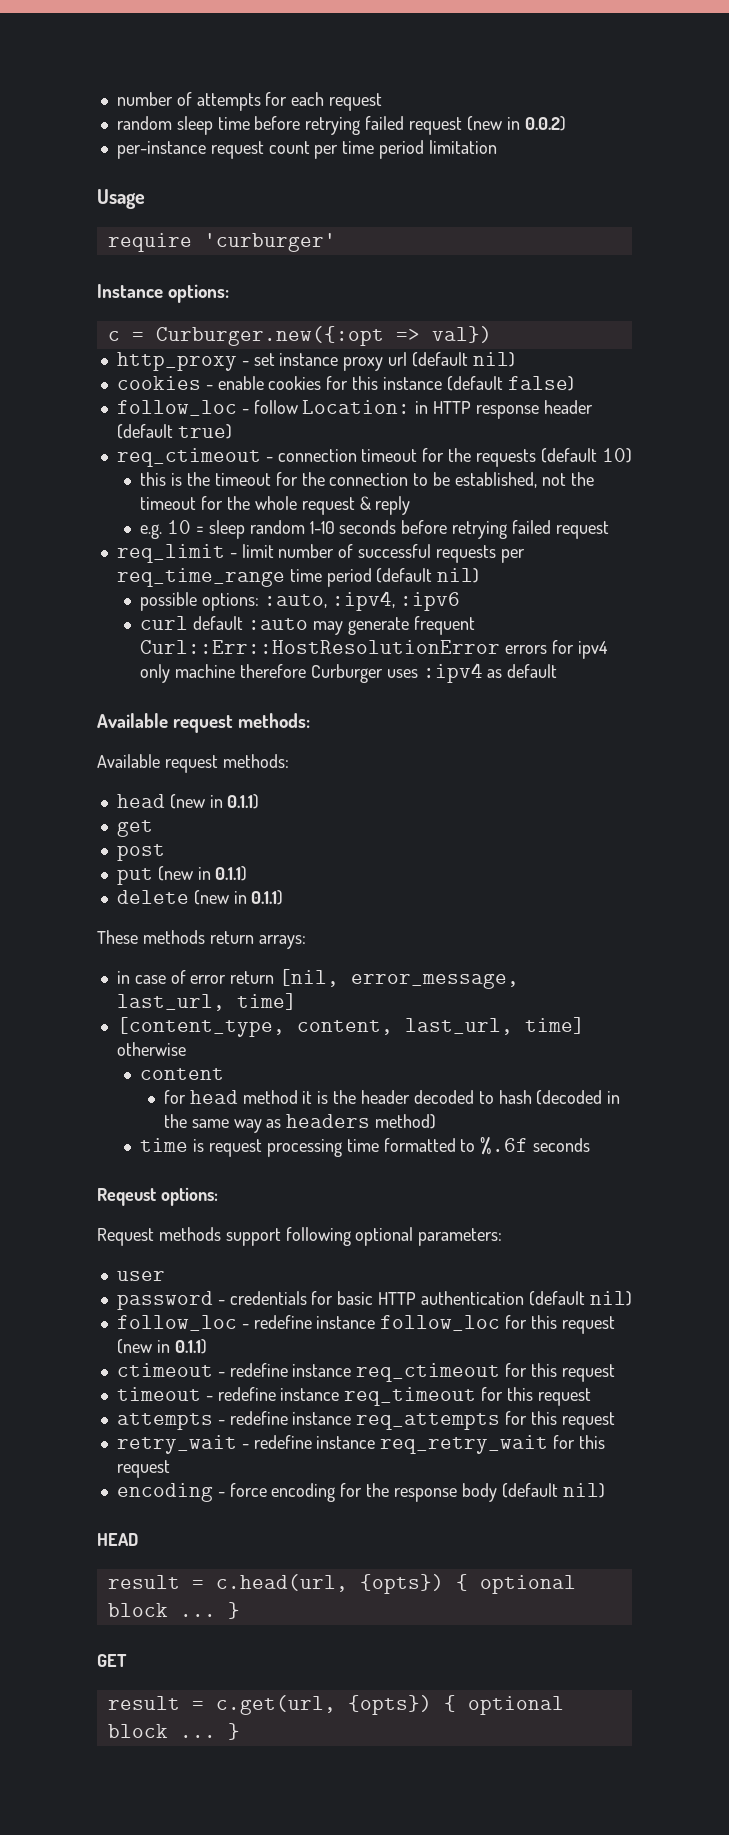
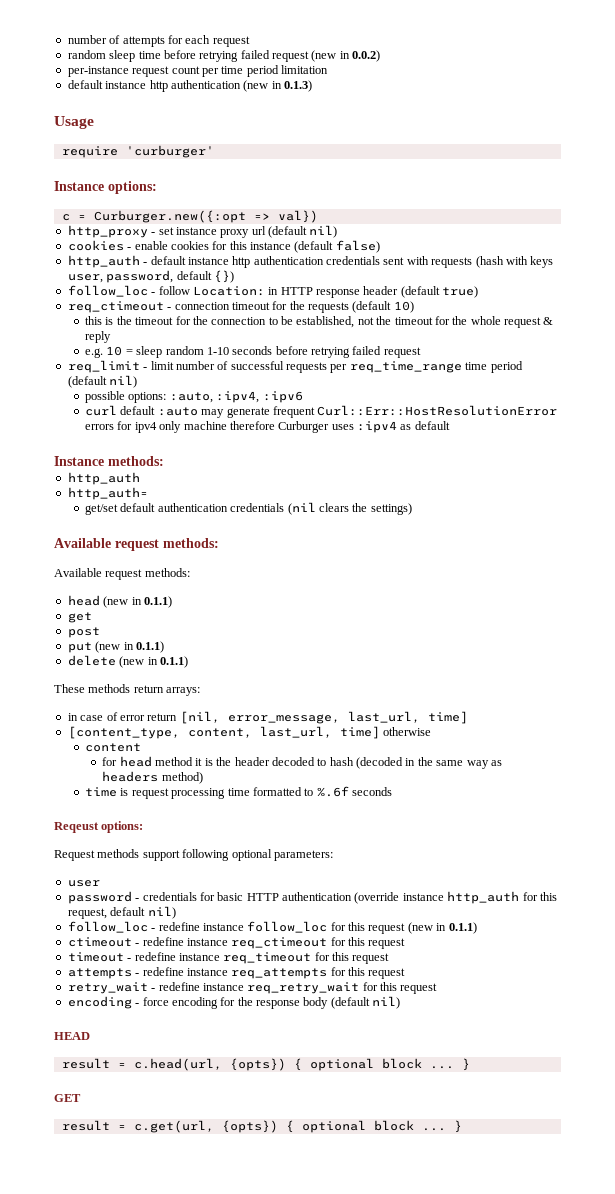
+ default instance http authentication (new in 0.1.3)
+ http_auth - default instance http authentication credentials sent with requests (hash with keys user, password, default {})
+ Instance methods:
+ http_auth
+ http_auth=
+ get/set default authentication credentials (nil clears the settings)
- password - credentials for basic HTTP authentication (default nil)
+ password - credentials for basic HTTP authentication (override instance http_auth for this request, default nil)

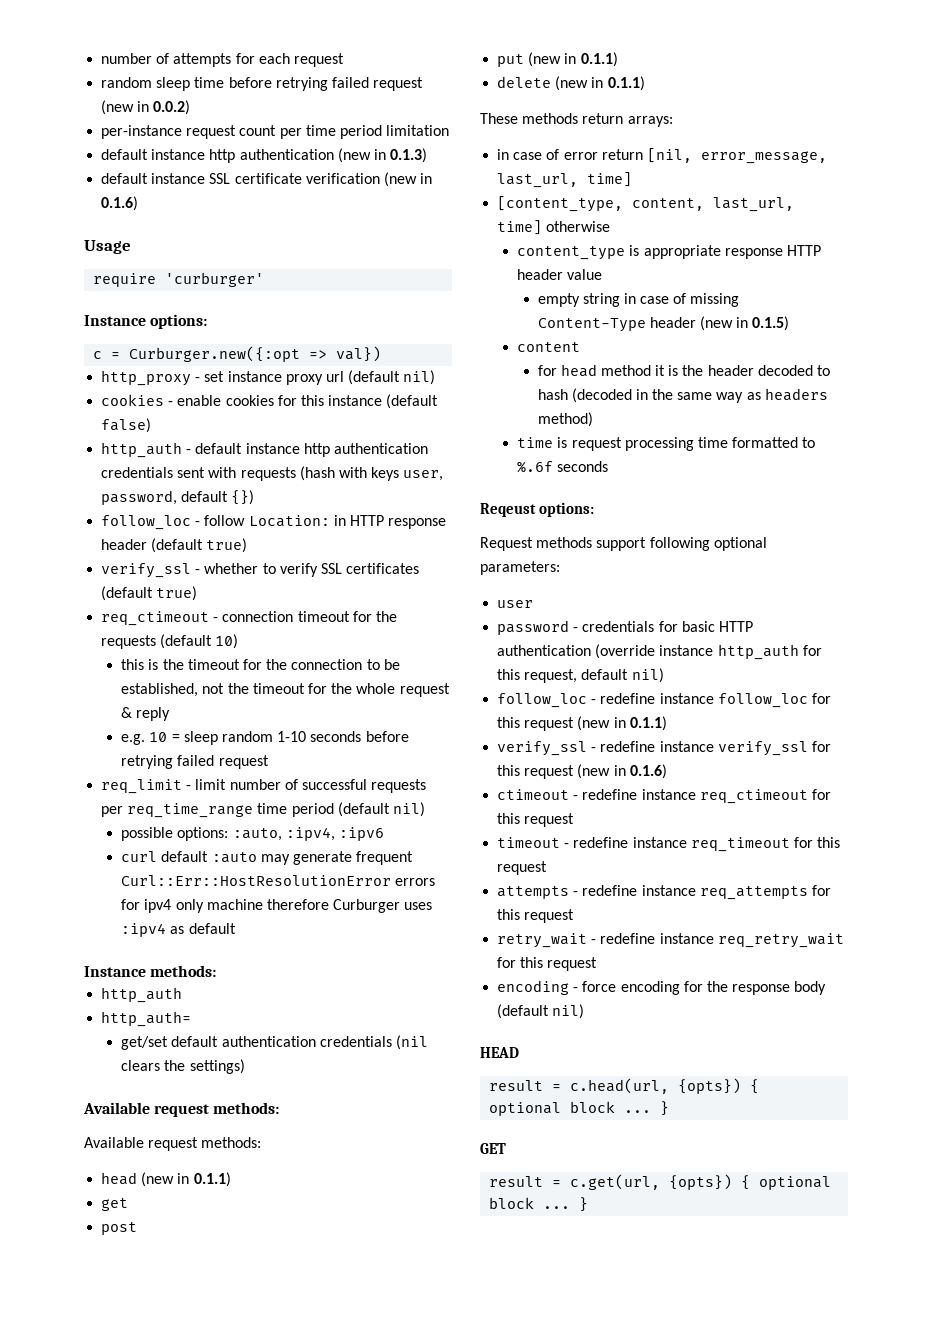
+ default instance SSL certificate verification (new in 0.1.6)
+ verify_ssl - whether to verify SSL certificates (default true)
+ content_type is appropriate response HTTP header value
+ empty string in case of missing Content-Type header (new in 0.1.5)
+ verify_ssl - redefine instance verify_ssl for this request (new in 0.1.6)

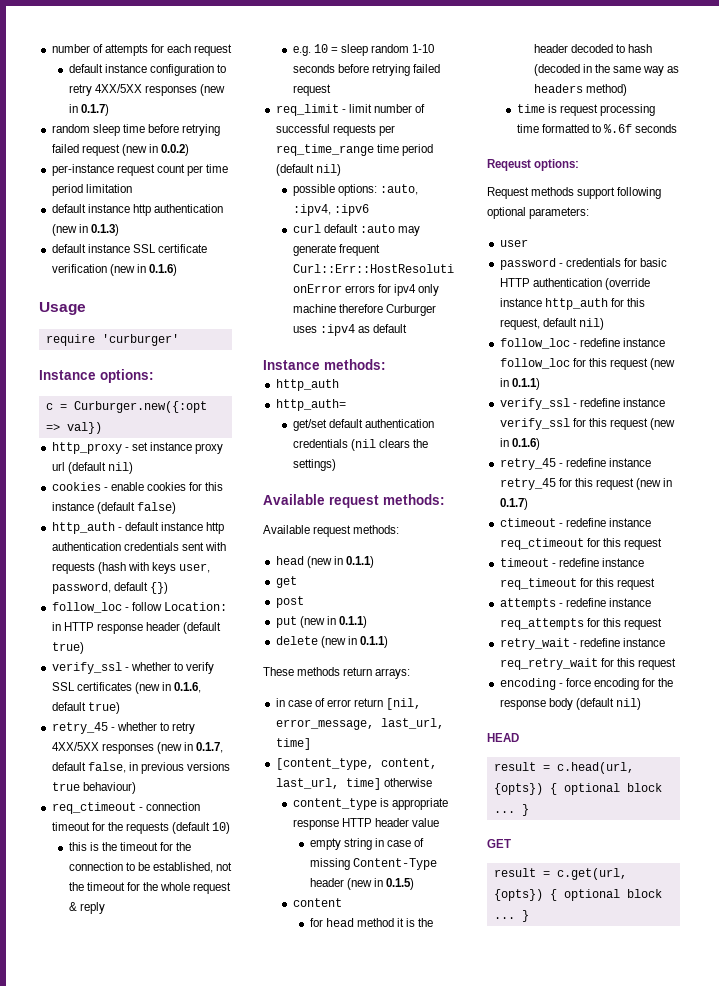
+ default instance configuration to retry 4XX/5XX responses (new in 0.1.7)
- verify_ssl - whether to verify SSL certificates (default true)
+ verify_ssl - whether to verify SSL certificates (new in 0.1.6, default true)
+ retry_45 - whether to retry 4XX/5XX responses (new in 0.1.7, default false, in previous versions true behaviour)
+ retry_45 - redefine instance retry_45 for this request (new in 0.1.7)

